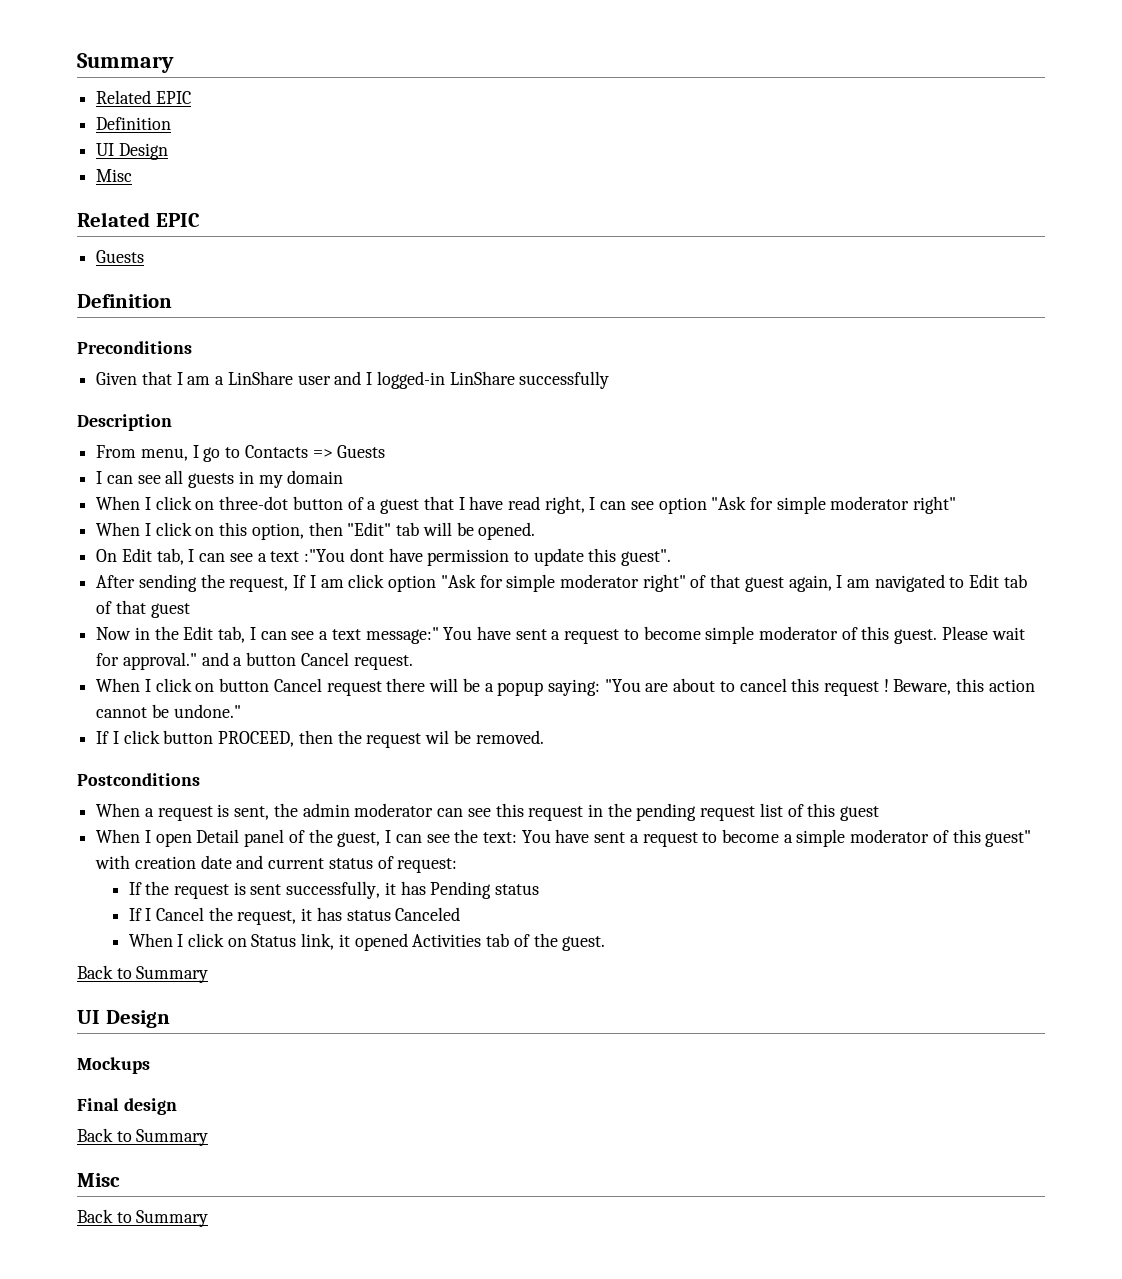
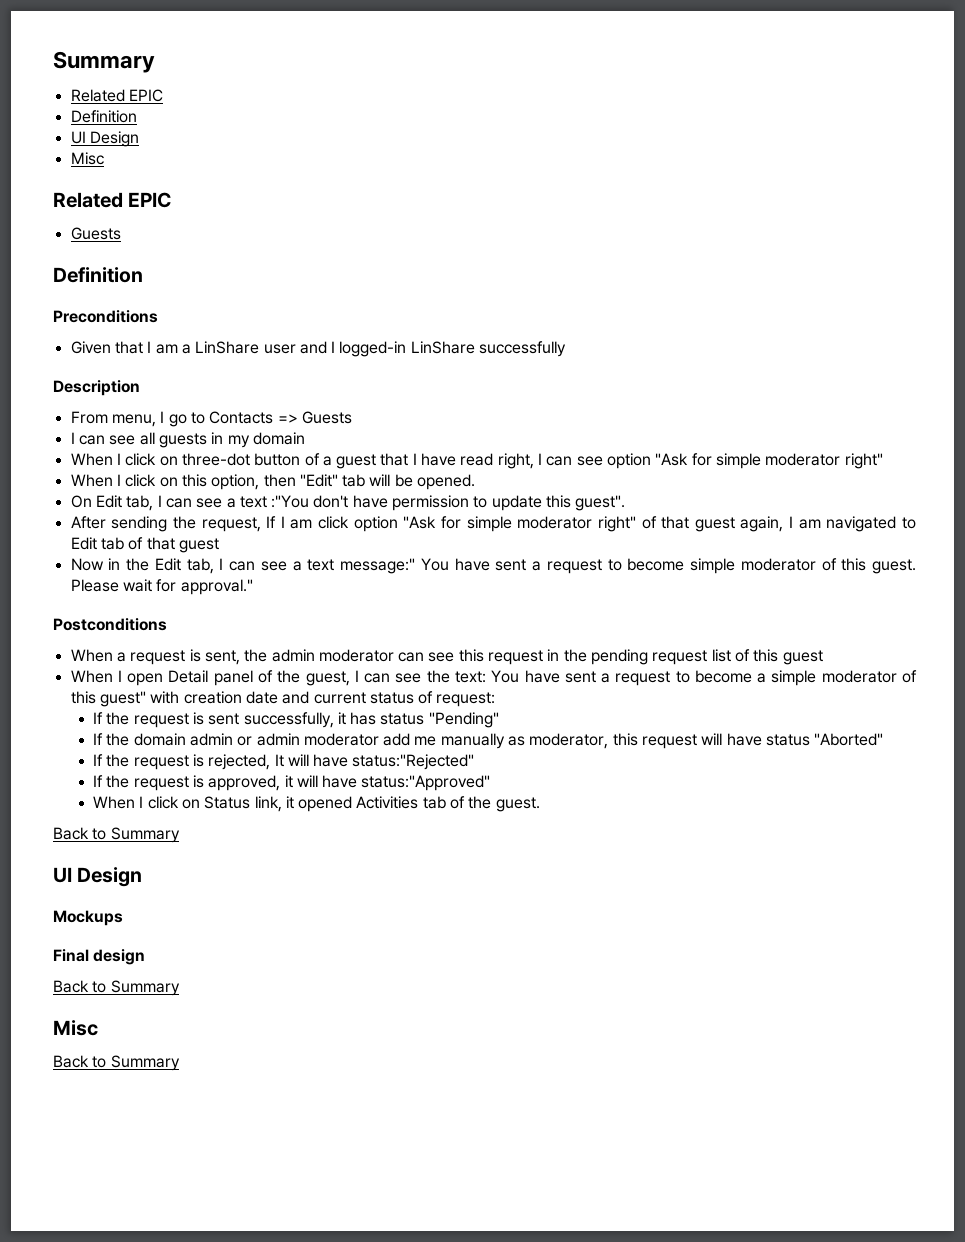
- On Edit tab, I can see a text :"You dont have permission to update this guest".
+ On Edit tab, I can see a text :"You don't have permission to update this guest".
- Please wait for approval." and a button Cancel request.
- When I click on button Cancel request there will be a popup saying: "You are about to cancel this request ! Beware, this action cannot be undone."
- If I click button PROCEED, then the request wil be removed.
+ Please wait for approval."
- If the request is sent successfully, it has Pending status
- If I Cancel the request, it has status Canceled
+ If the request is sent successfully, it has status "Pending"
+ If the domain admin or admin moderator add me manually as moderator, this request will have status "Aborted"
+ If the request is rejected, It will have status:"Rejected"
+ If the request is approved, it will have status:"Approved"

